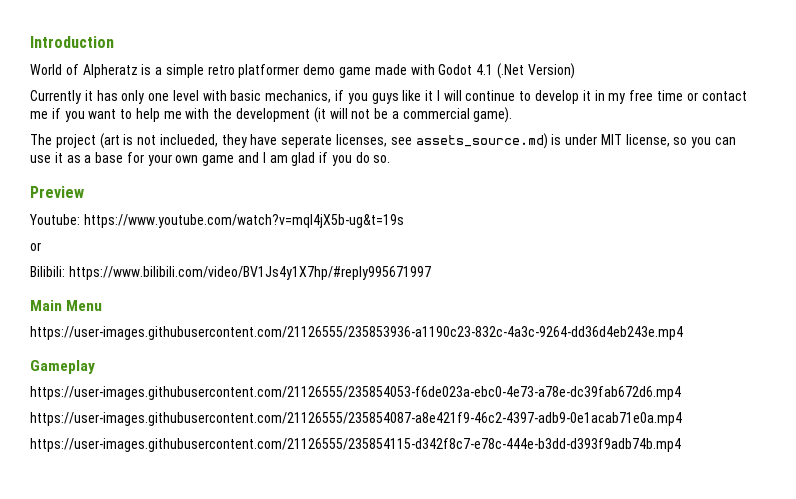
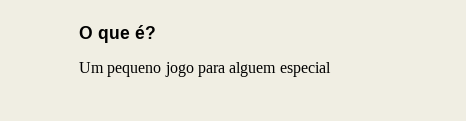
- Introduction
- World of Alpheratz is a simple retro platformer demo game made with Godot 4.1 (.Net Version)
- Currently it has only one level with basic mechanics, if you guys like it I will continue to develop it in my free time or contact me if you want to help me with the development (it will not be a commercial game).
- The project (art is not inclueded, they have seperate licenses, see assets_source.md) is under MIT license, so you can use it as a base for your own game and I am glad if you do so.
- Preview
- Youtube: https://www.youtube.com/watch?v=mqI4jX5b-ug&t=19s
- or
- Bilibili: https://www.bilibili.com/video/BV1Js4y1X7hp/#reply995671997
- Main Menu
- https://user-images.githubusercontent.com/21126555/235853936-a1190c23-832c-4a3c-9264-dd36d4eb243e.mp4
- Gameplay
- https://user-images.githubusercontent.com/21126555/235854053-f6de023a-ebc0-4e73-a78e-dc39fab672d6.mp4
- https://user-images.githubusercontent.com/21126555/235854087-a8e421f9-46c2-4397-adb9-0e1acab71e0a.mp4
- https://user-images.githubusercontent.com/21126555/235854115-d342f8c7-e78c-444e-b3dd-d393f9adb74b.mp4
+ O que é?
+ Um pequeno jogo para alguem especial

